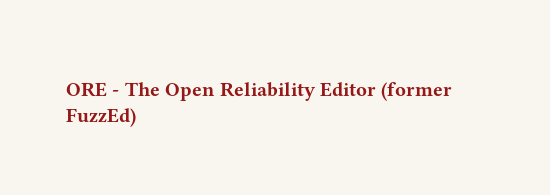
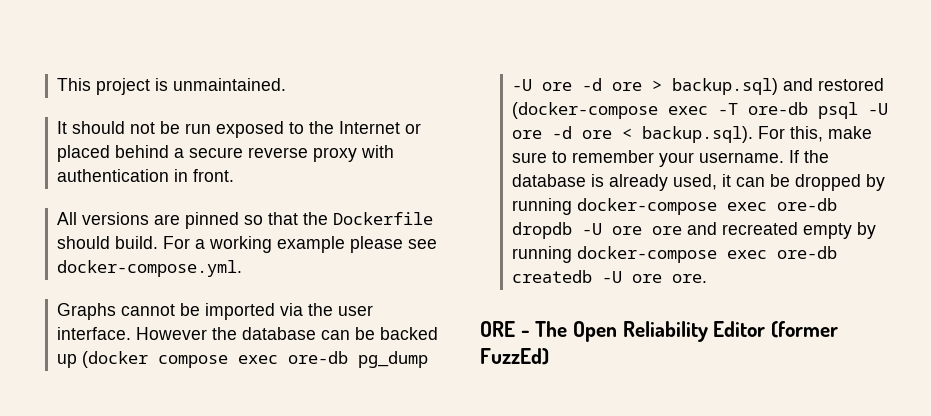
+ This project is unmaintained.
+ It should not be run exposed to the Internet or placed behind a secure reverse proxy with authentication in front.
+ All versions are pinned so that the Dockerfile should build. For a working example please see docker-compose.yml.
+ Graphs cannot be imported via the user interface. However the database can be backed up (docker compose exec ore-db pg_dump -U ore -d ore > backup.sql) and restored (docker-compose exec -T ore-db psql -U ore -d ore < backup.sql). For this, make sure to remember your username. If the database is already used, it can be dropped by running docker-compose exec ore-db dropdb -U ore ore and recreated empty by running docker-compose exec ore-db createdb -U ore ore.

